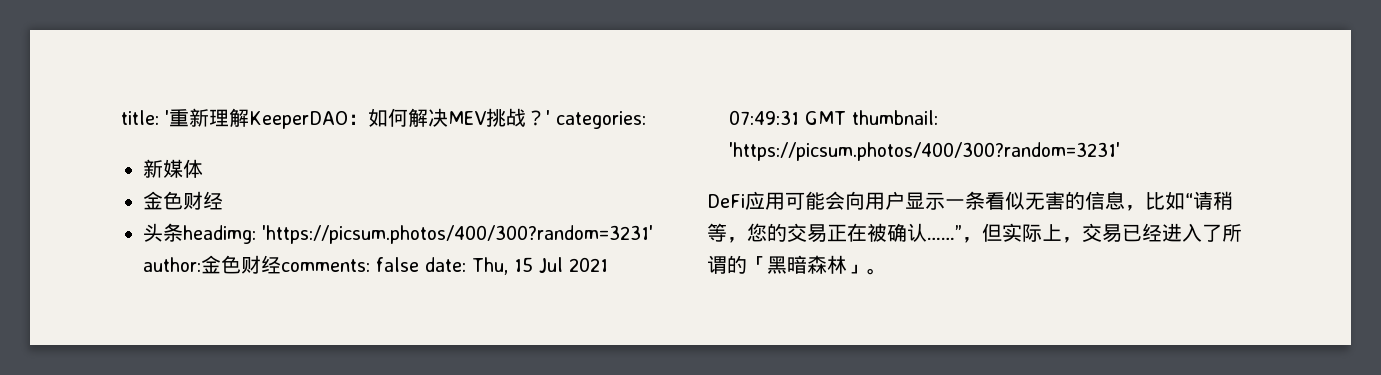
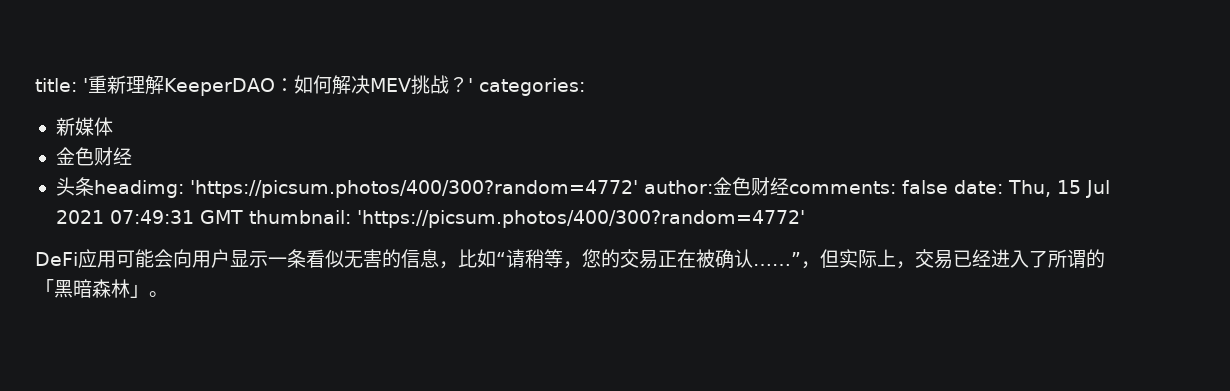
- 头条headimg: 'https://picsum.photos/400/300?random=3231' author:金色财经comments: false date: Thu, 15 Jul 2021 07:49:31 GMT thumbnail: 'https://picsum.photos/400/300?random=3231'
+ 头条headimg: 'https://picsum.photos/400/300?random=4772' author:金色财经comments: false date: Thu, 15 Jul 2021 07:49:31 GMT thumbnail: 'https://picsum.photos/400/300?random=4772'

